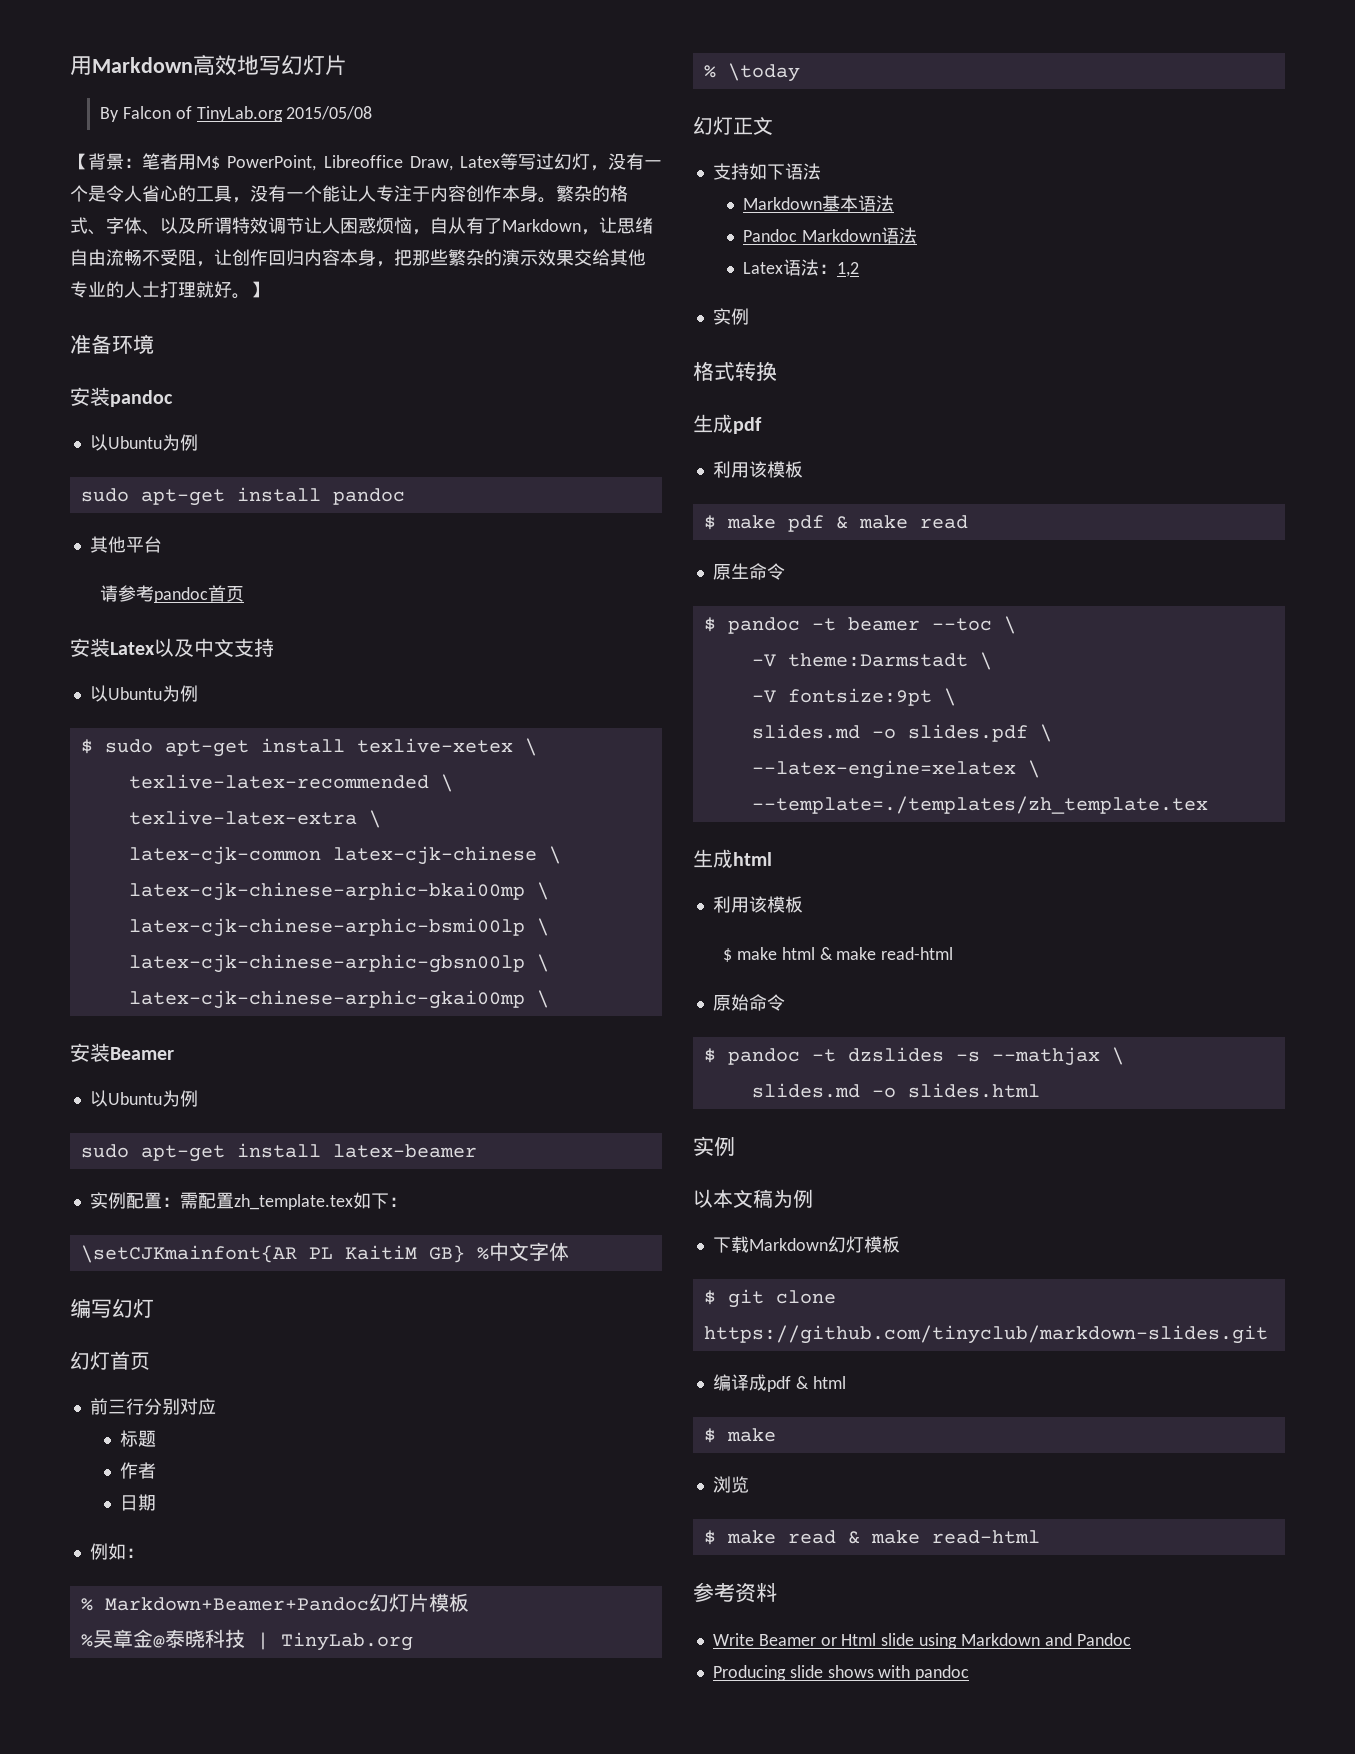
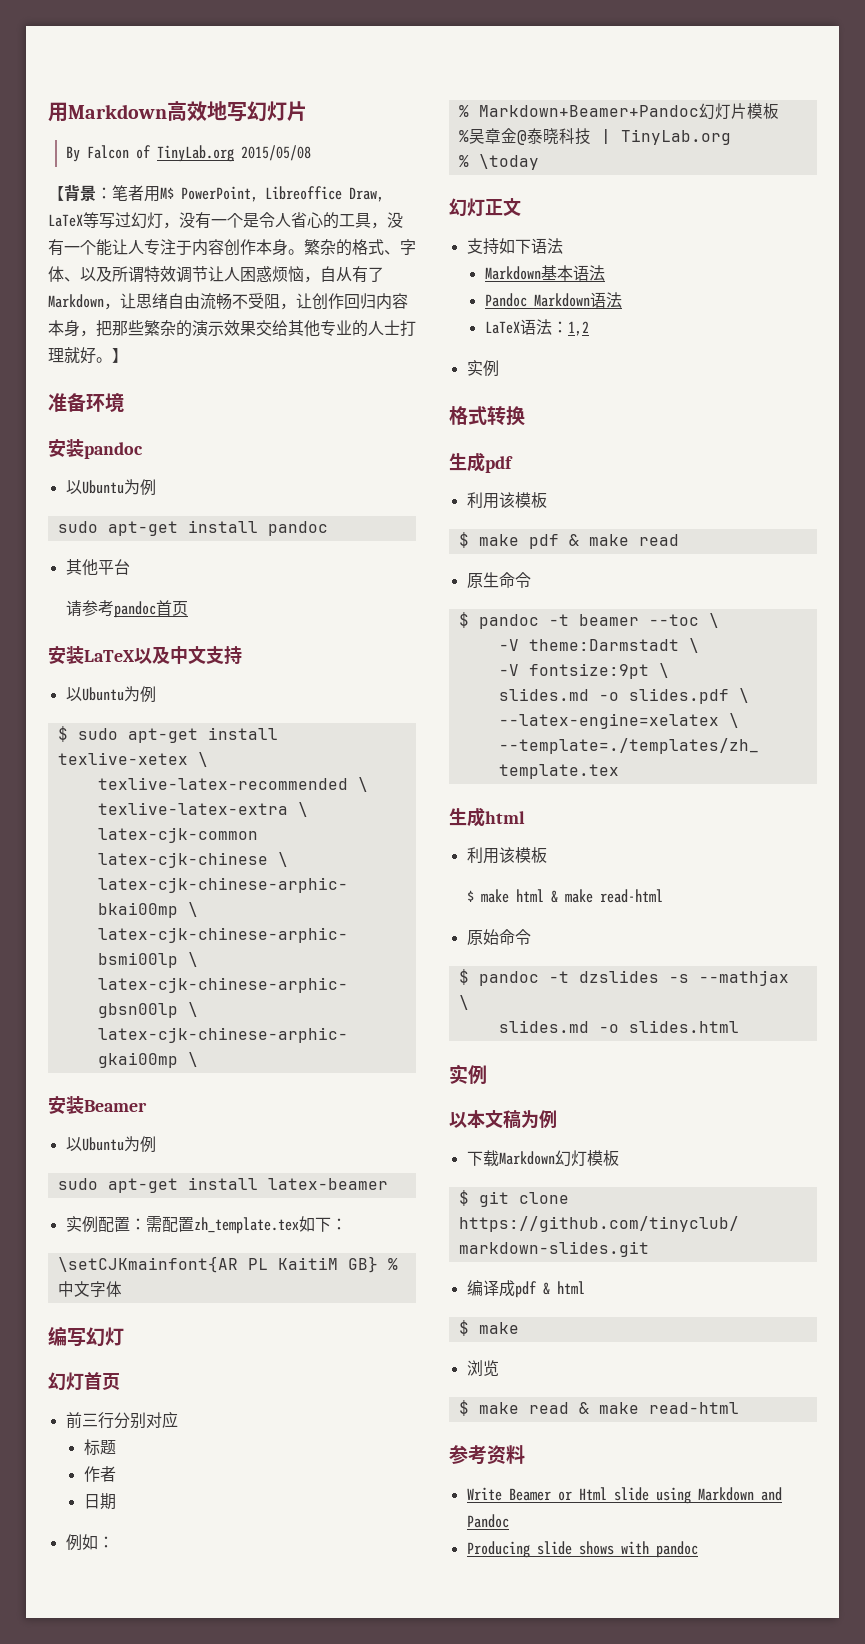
- 【背景：笔者用M$ PowerPoint, Libreoffice Draw, Latex等写过幻灯，没有一个是令人省心的工具，没有一个能让人专注于内容创作本身。
+ 【背景：笔者用M$ PowerPoint, Libreoffice Draw, LaTeX等写过幻灯，没有一个是令人省心的工具，没有一个能让人专注于内容创作本身。
- 安装Latex以及中文支持
+ 安装LaTeX以及中文支持
- Latex语法：1,2
+ LaTeX语法：1,2

